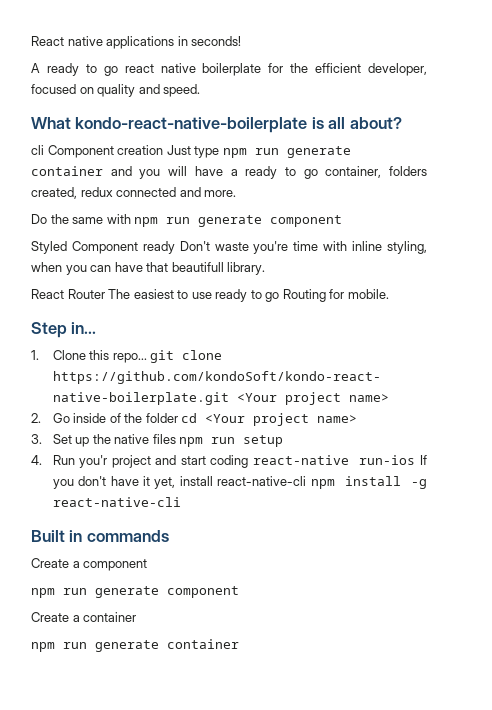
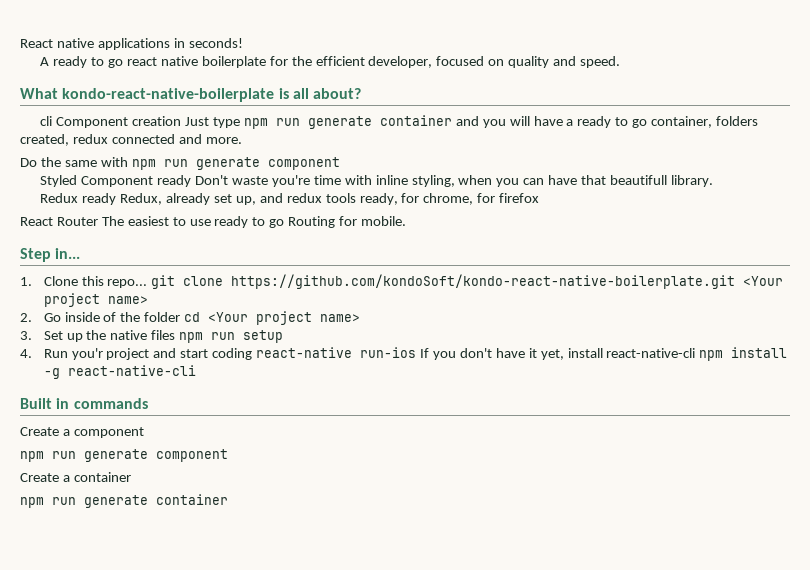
+ Redux ready Redux, already set up, and redux tools ready, for chrome, for firefox

